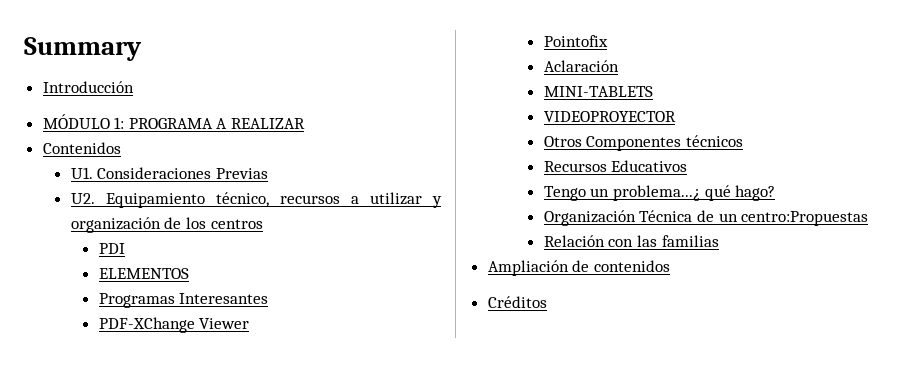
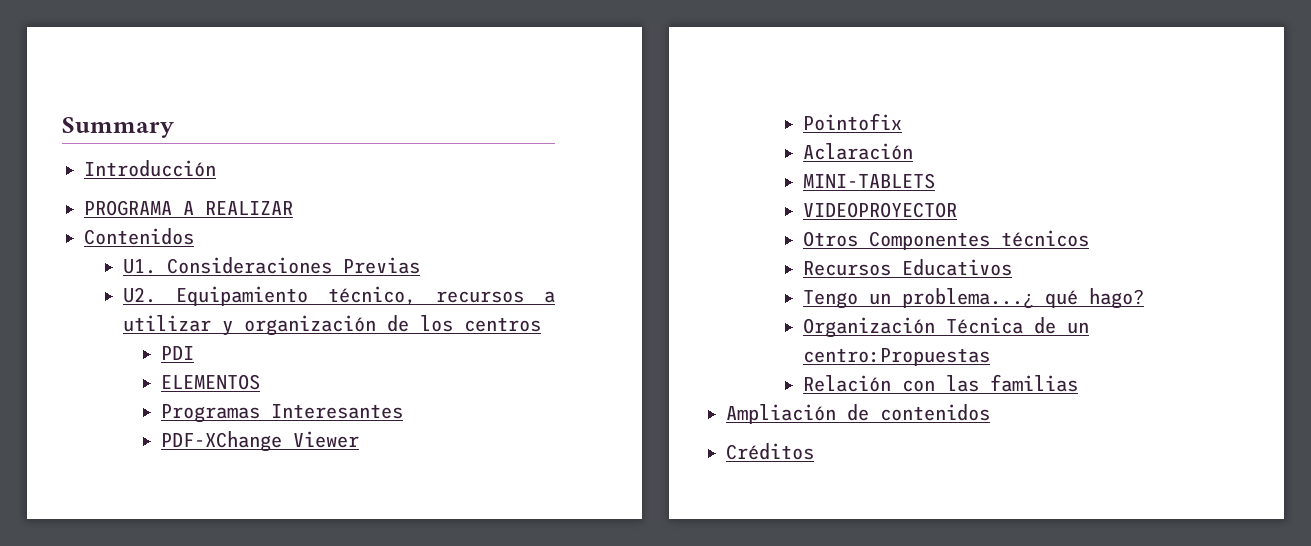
- MÓDULO 1: PROGRAMA A REALIZAR
+ PROGRAMA A REALIZAR

